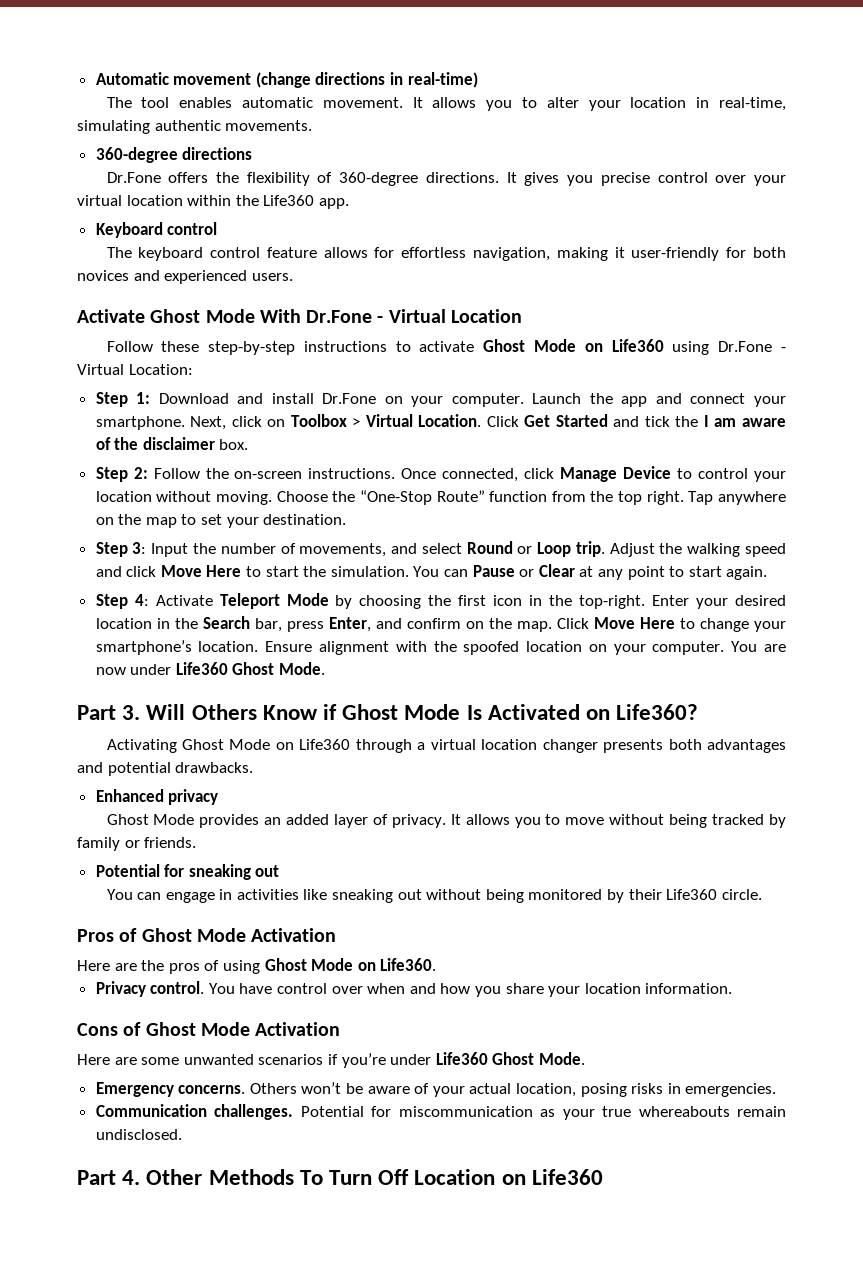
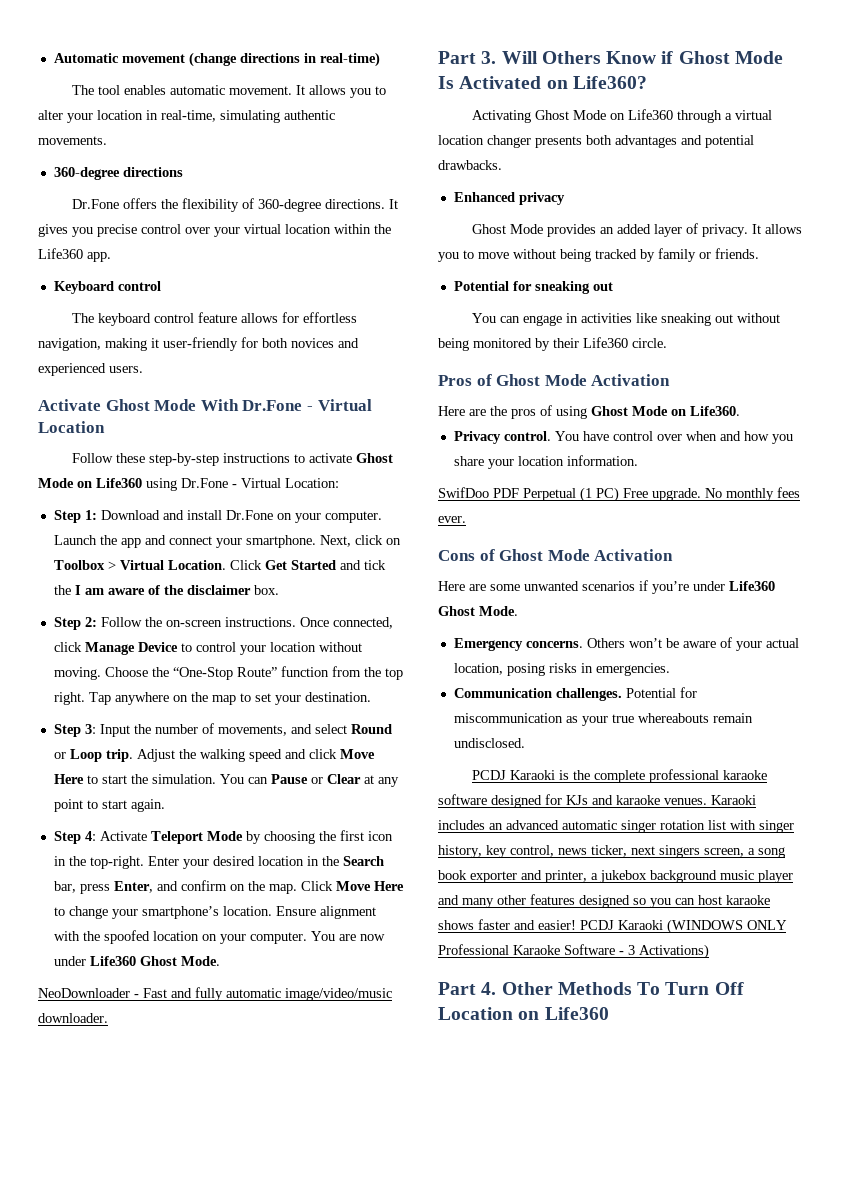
+ NeoDownloader - Fast and fully automatic image/video/music downloader.
+ SwifDoo PDF Perpetual (1 PC) Free upgrade. No monthly fees ever.
+ PCDJ Karaoki is the complete professional karaoke software designed for KJs and karaoke venues. Karaoki includes an advanced automatic singer rotation list with singer history, key control, news ticker, next singers screen, a song book exporter and printer, a jukebox background music player and many other features designed so you can host karaoke shows faster and easier! PCDJ Karaoki (WINDOWS ONLY Professional Karaoke Software - 3 Activations)

